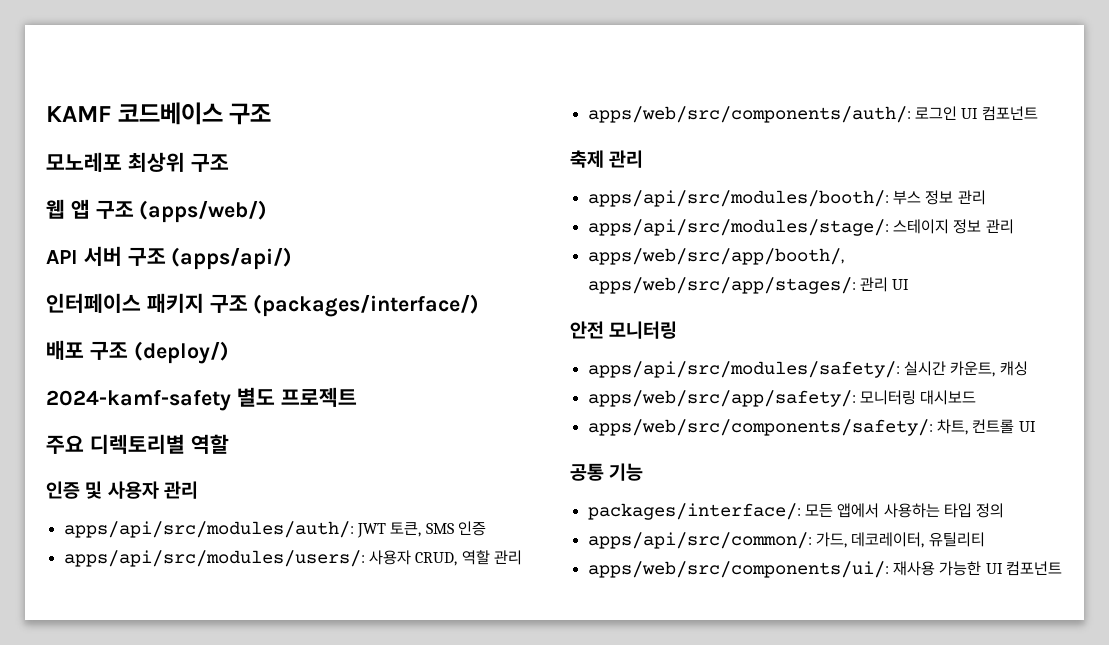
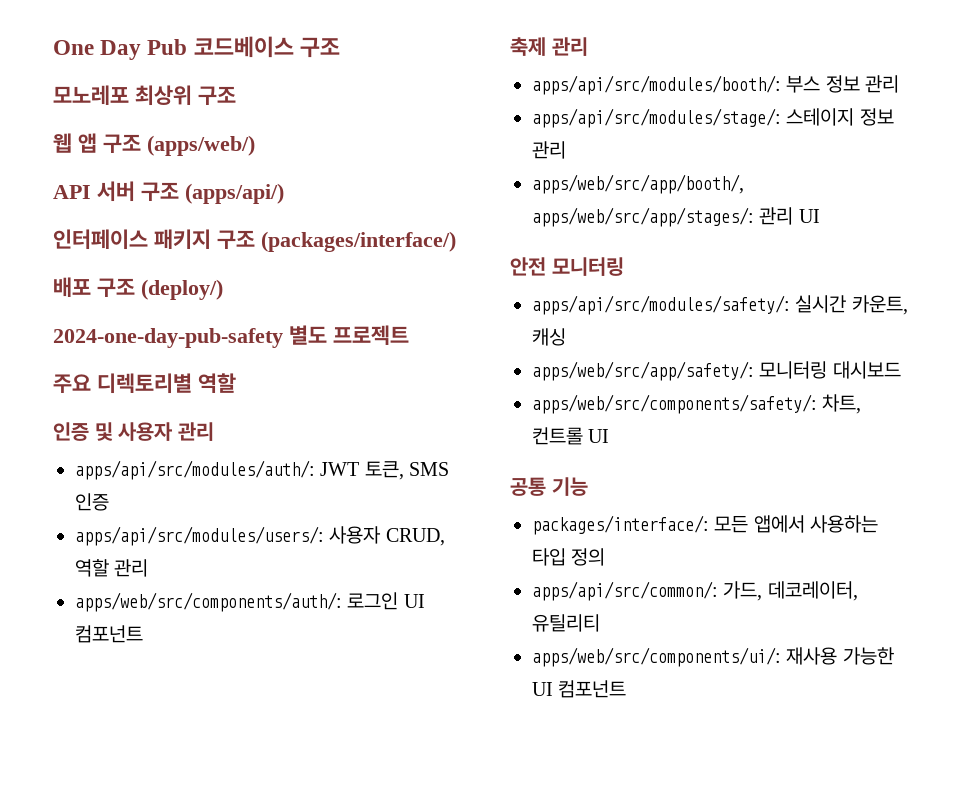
- KAMF 코드베이스 구조
+ One Day Pub 코드베이스 구조
- 2024-kamf-safety 별도 프로젝트
+ 2024-one-day-pub-safety 별도 프로젝트

